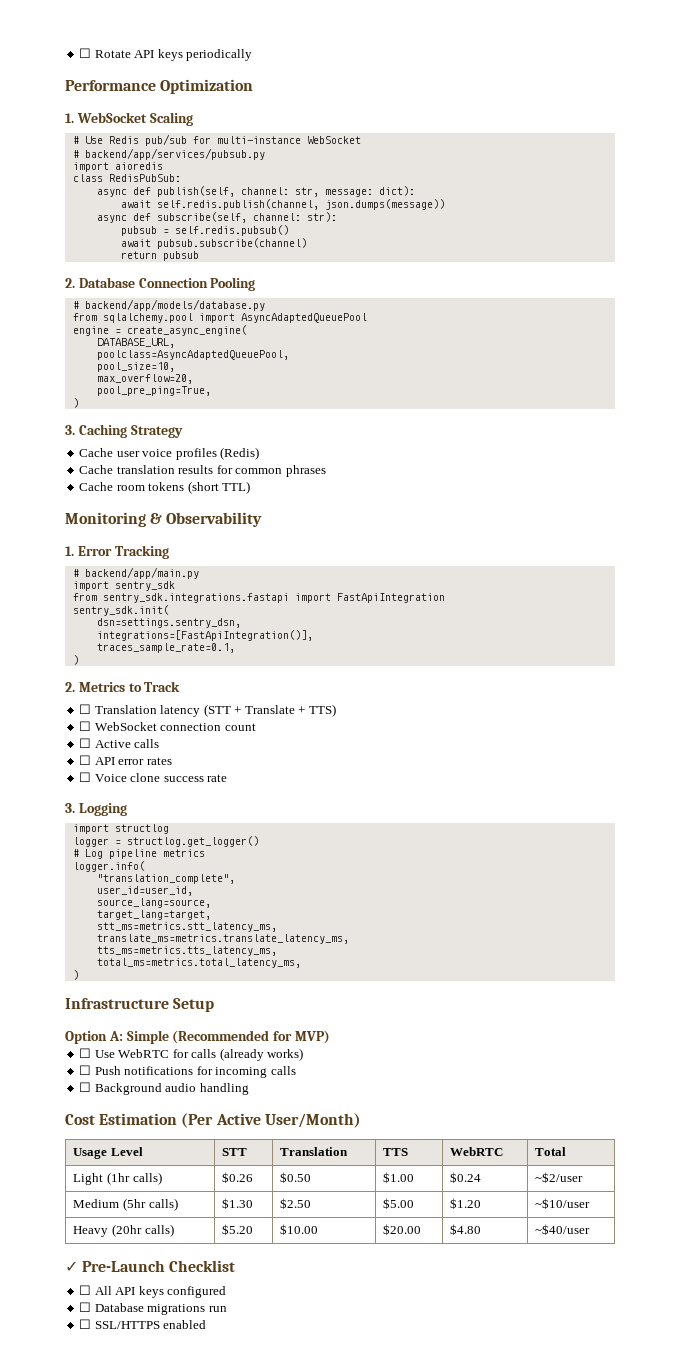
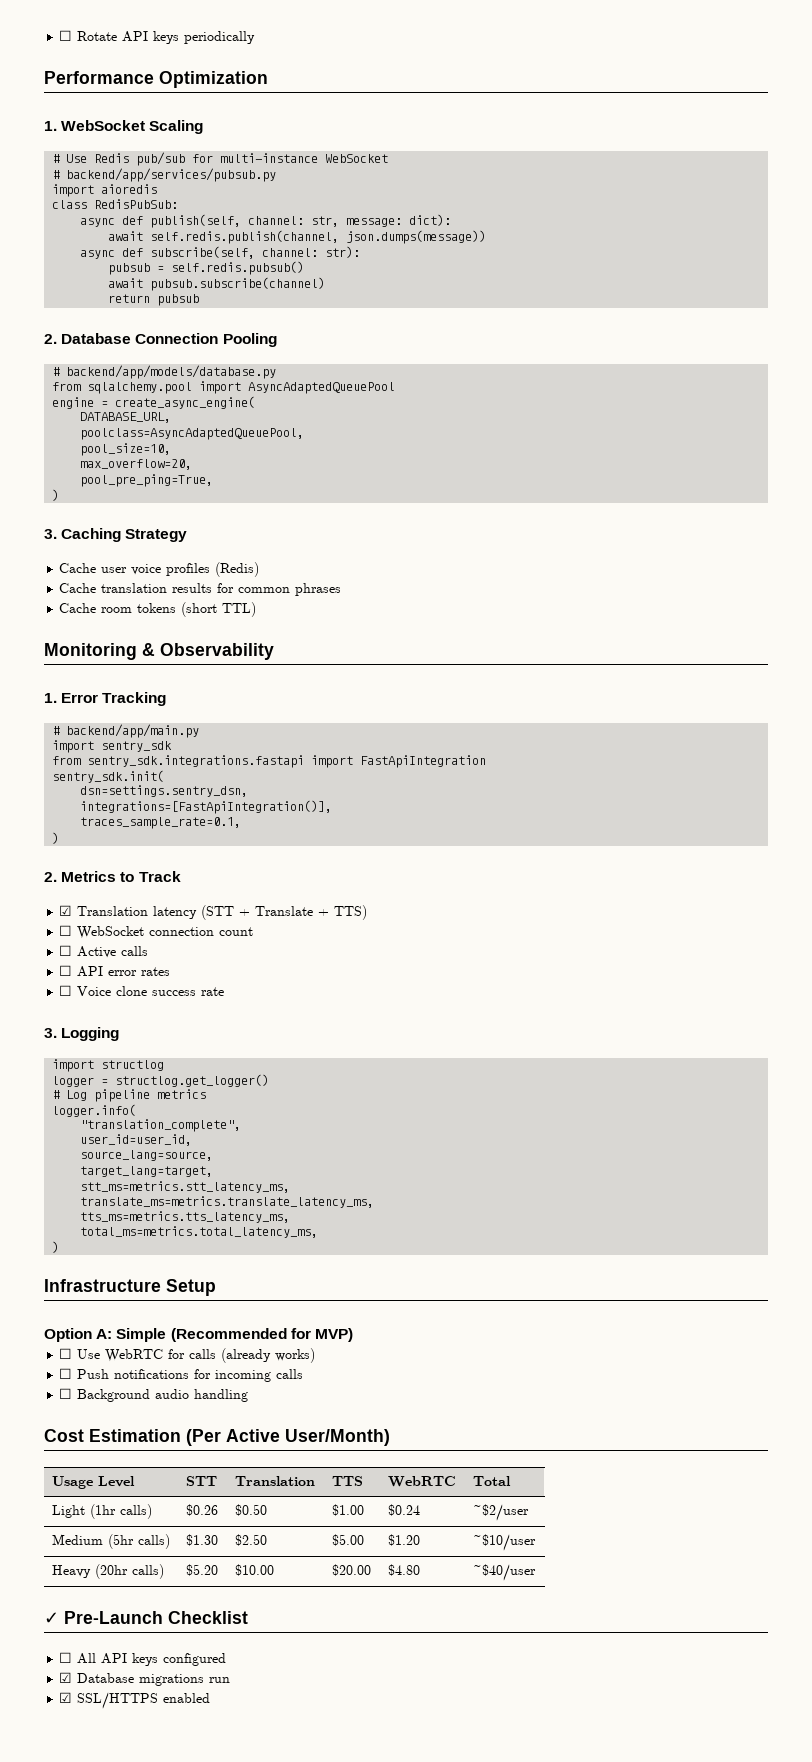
- ☐ Translation latency (STT + Translate + TTS)
+ ☑ Translation latency (STT + Translate + TTS)
- ☐ Database migrations run
+ ☑ Database migrations run
- ☐ SSL/HTTPS enabled
+ ☑ SSL/HTTPS enabled

